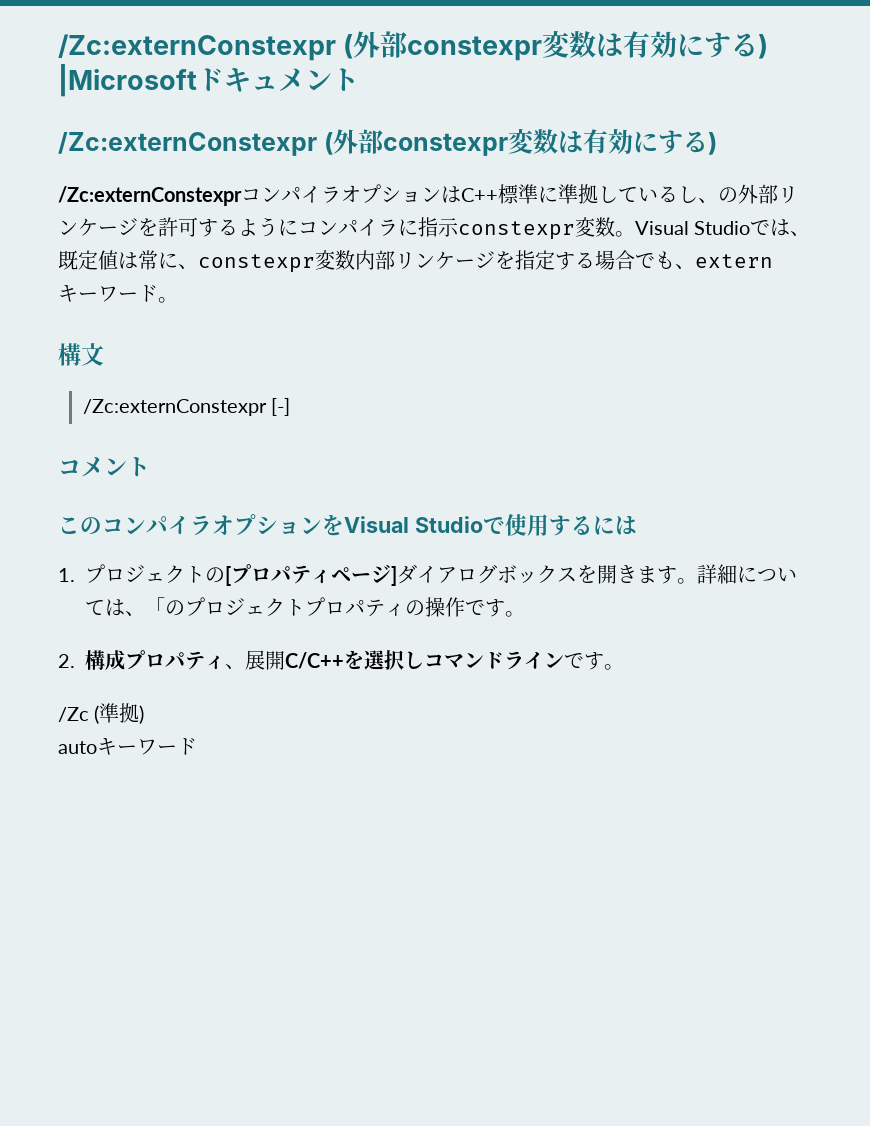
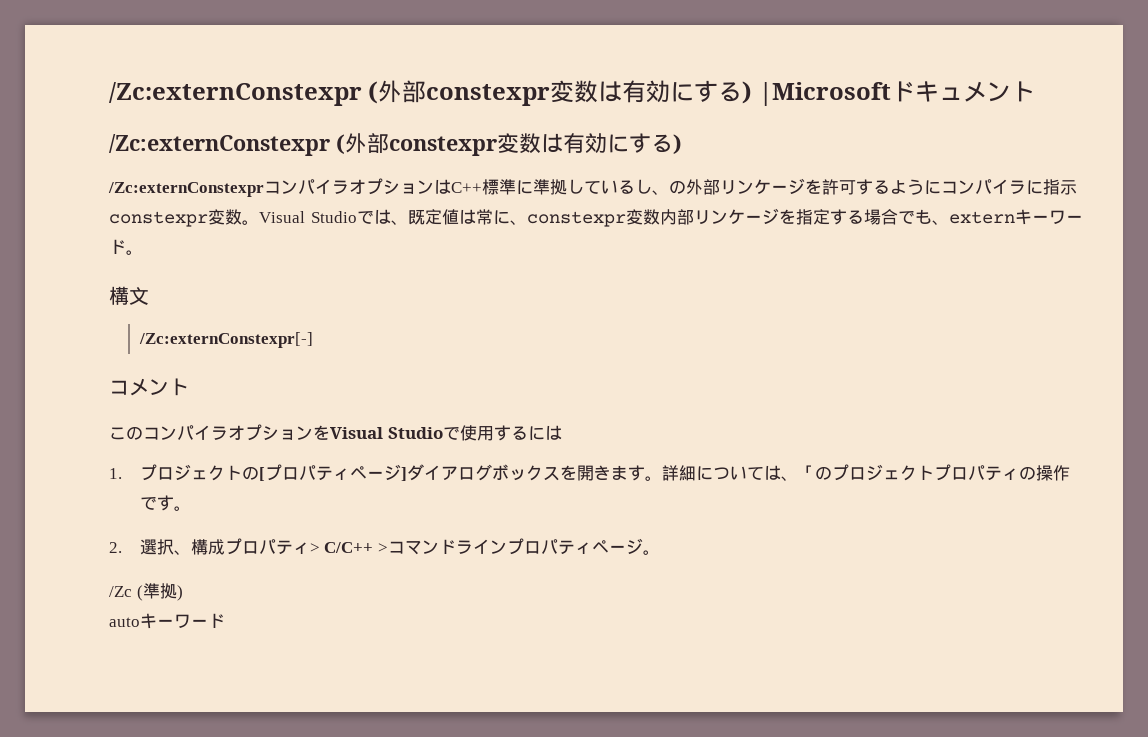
- /Zc:externConstexpr [-]
+ /Zc:externConstexpr[-]
- 2.構成プロパティ、展開C/C++を選択しコマンドラインです。
+ 2.選択、構成プロパティ> C/C++ >コマンドラインプロパティページ。

